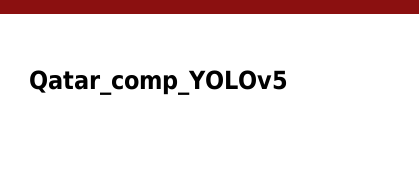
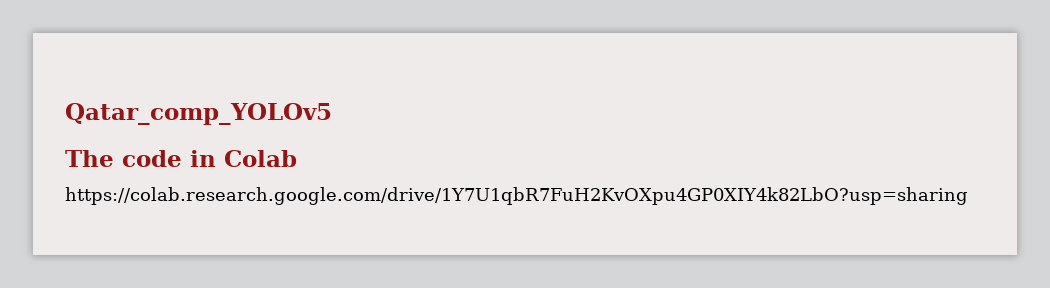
+ The code in Colab
+ https://colab.research.google.com/drive/1Y7U1qbR7FuH2KvOXpu4GP0XIY4k82LbO?usp=sharing

